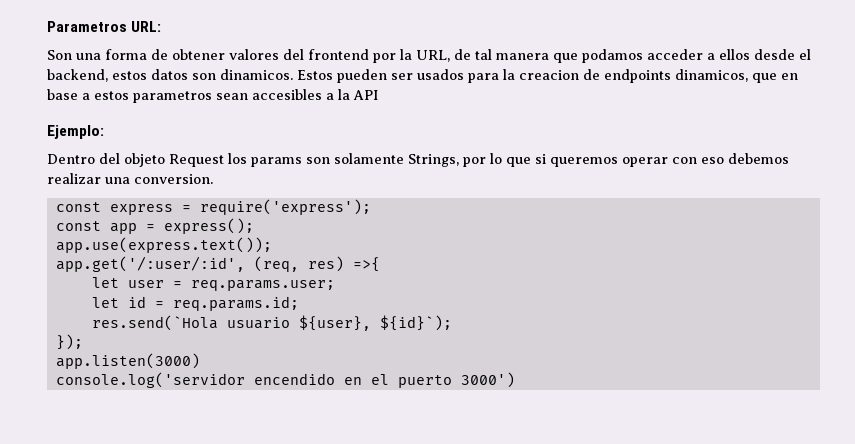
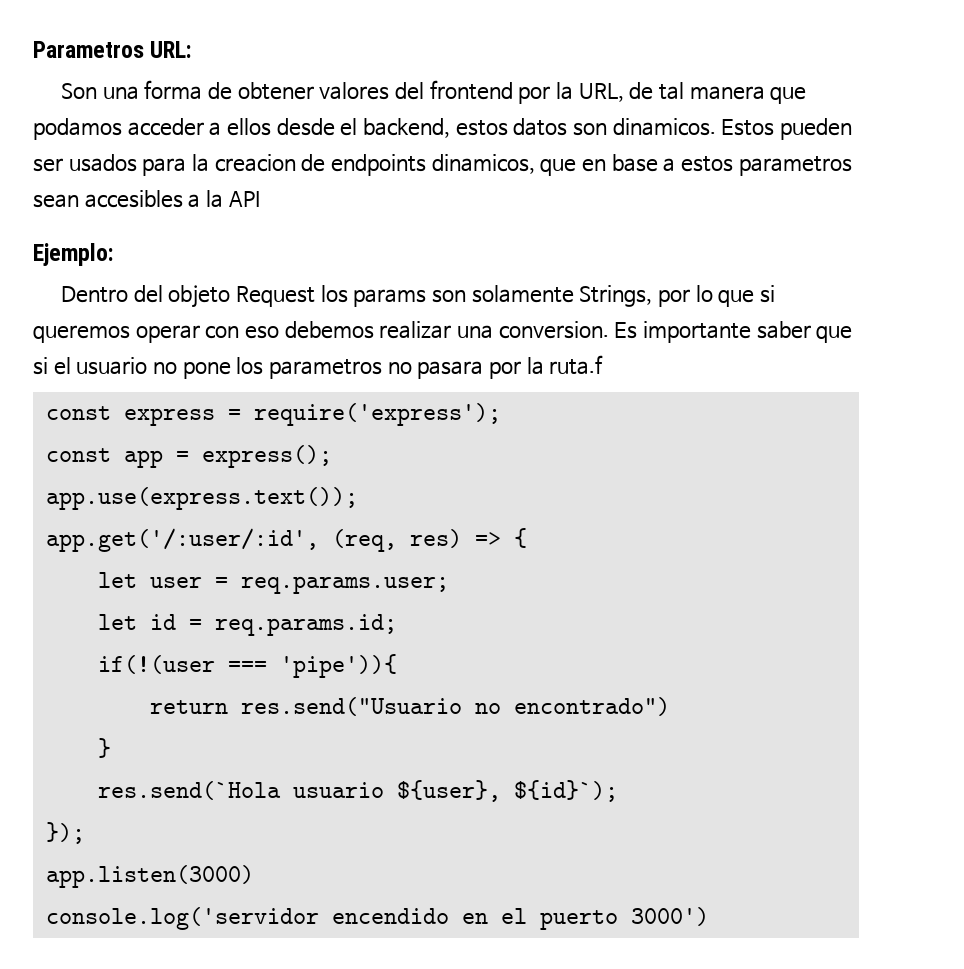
+ Es importante saber que si el usuario no pone los parametros no pasara por la ruta.f
- app.get('/:user/:id', (req, res) =>{
+ app.get('/:user/:id', (req, res) => {
+ if(!(user === 'pipe')){
+ return res.send("Usuario no encontrado")
+ }

